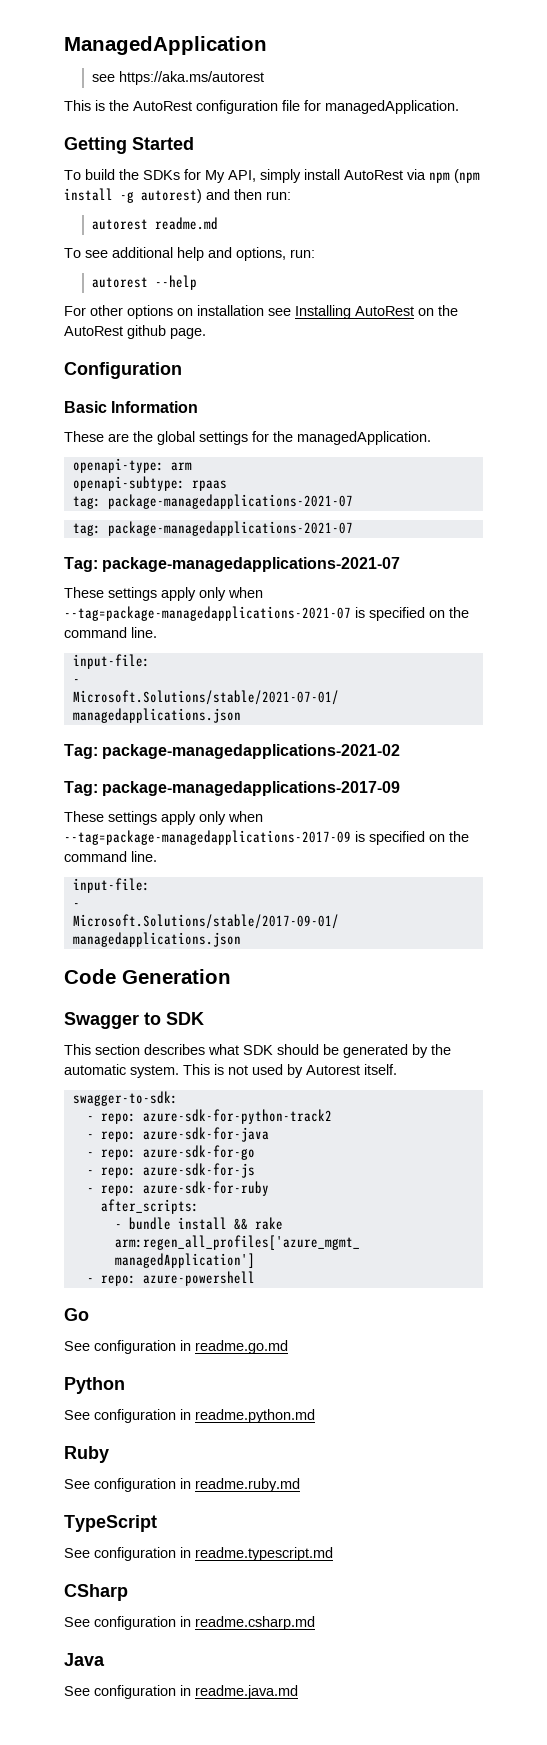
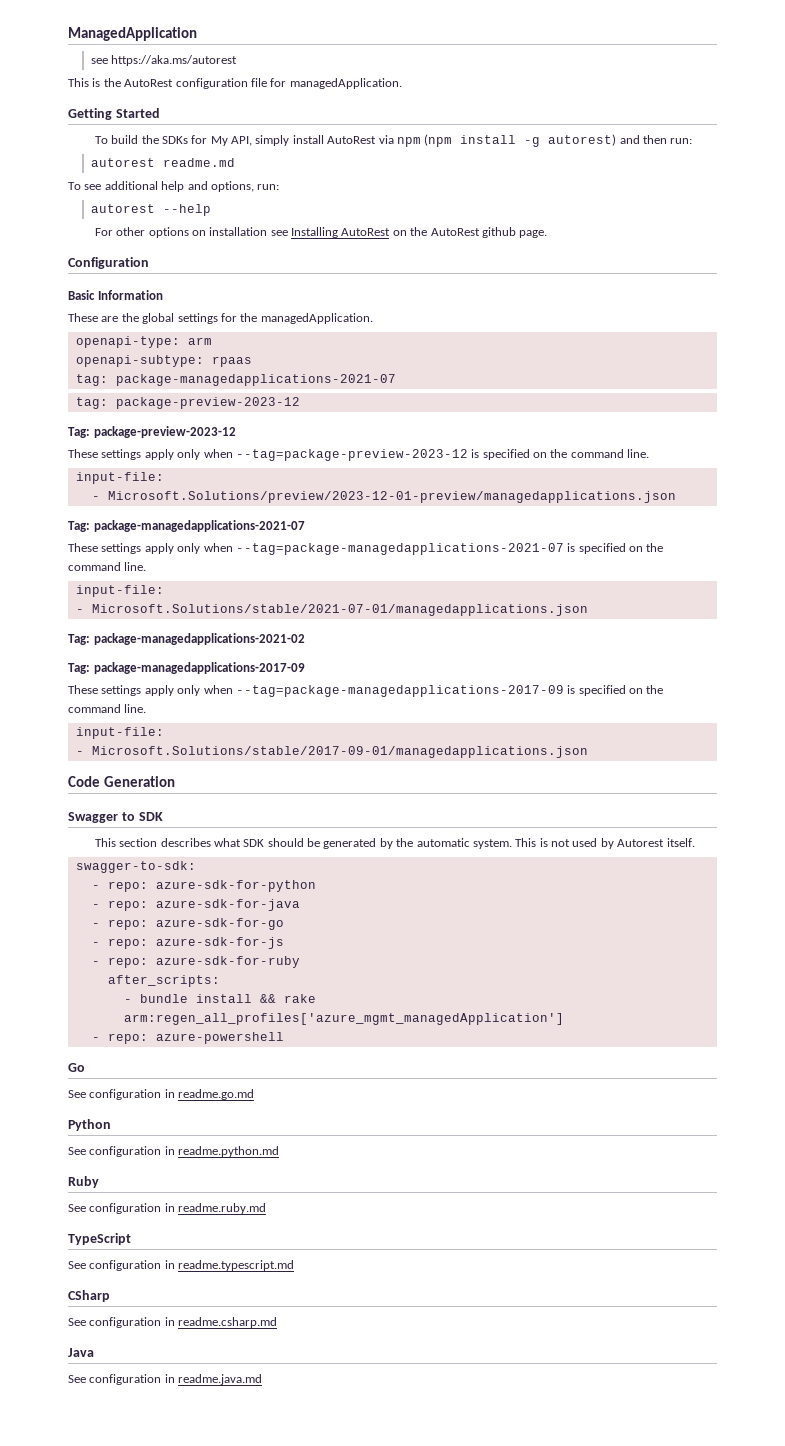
  openapi-subtype: rpaas
  tag: package-managedapplications-2021-07
- tag: package-managedapplications-2021-07
+ tag: package-preview-2023-12
+ Tag: package-preview-2023-12
+ These settings apply only when --tag=package-preview-2023-12 is specified on the command line.
+ input-file:
+ - Microsoft.Solutions/preview/2023-12-01-preview/managedapplications.json
- - repo: azure-sdk-for-python-track2
+ - repo: azure-sdk-for-python

